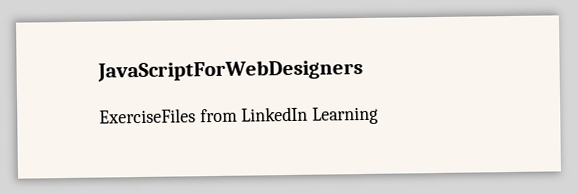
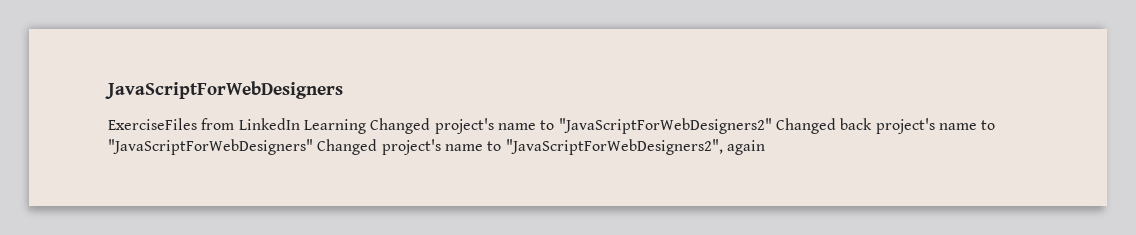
- ExerciseFiles from LinkedIn Learning
+ ExerciseFiles from LinkedIn Learning Changed project's name to "JavaScriptForWebDesigners2" Changed back project's name to "JavaScriptForWebDesigners" Changed project's name to "JavaScriptForWebDesigners2", again

